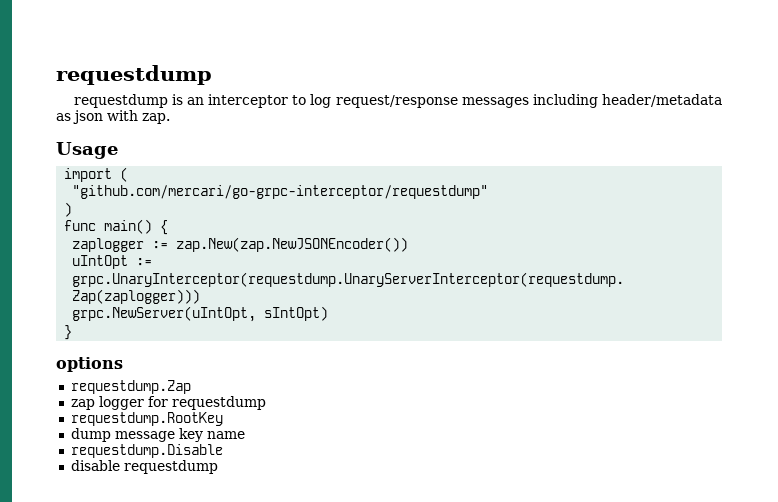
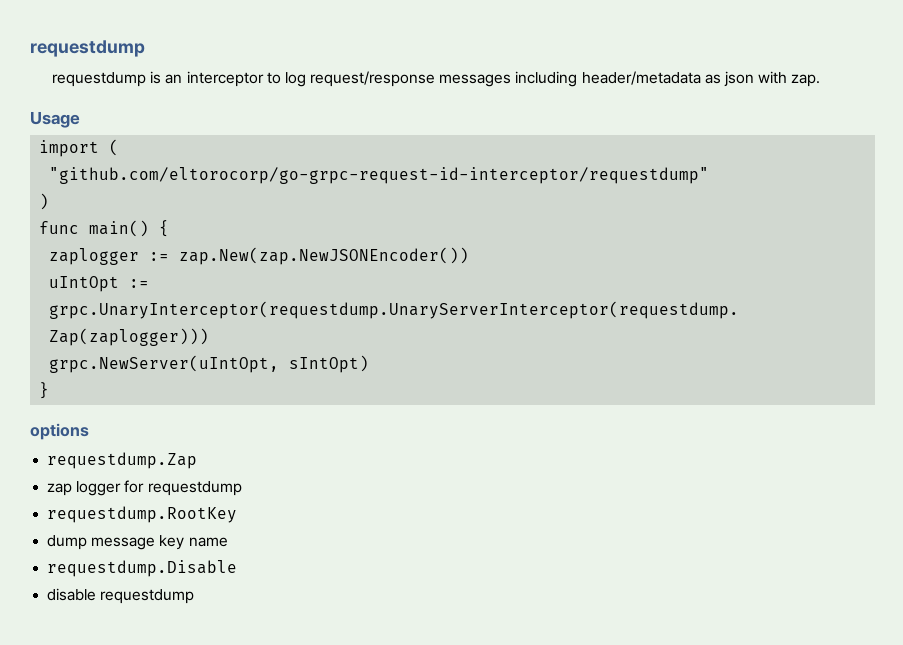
- "github.com/mercari/go-grpc-interceptor/requestdump"
+ "github.com/eltorocorp/go-grpc-request-id-interceptor/requestdump"

